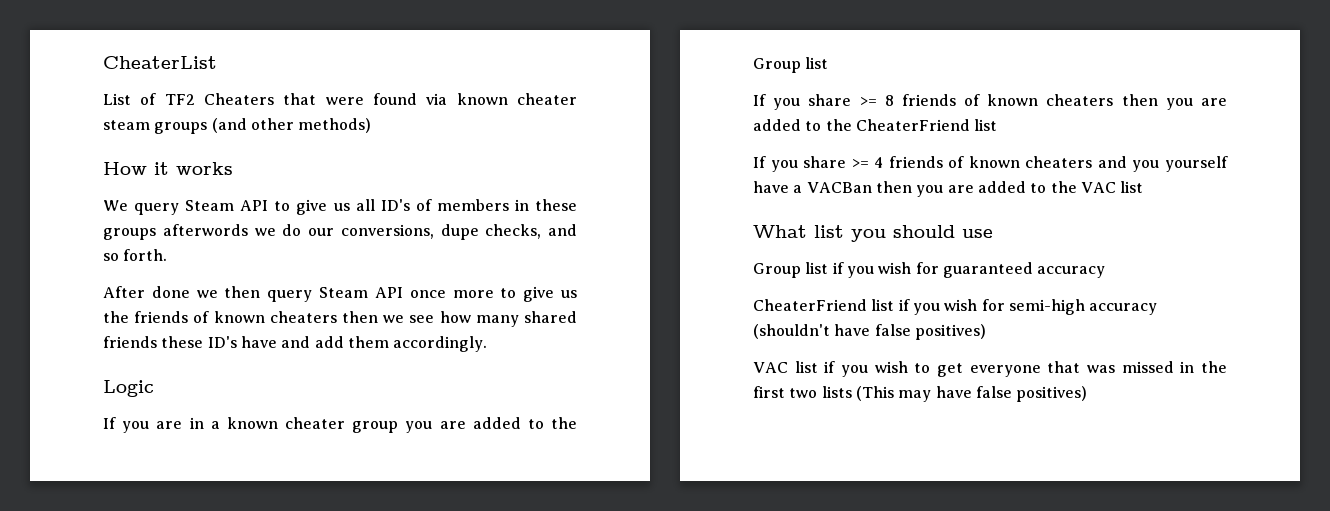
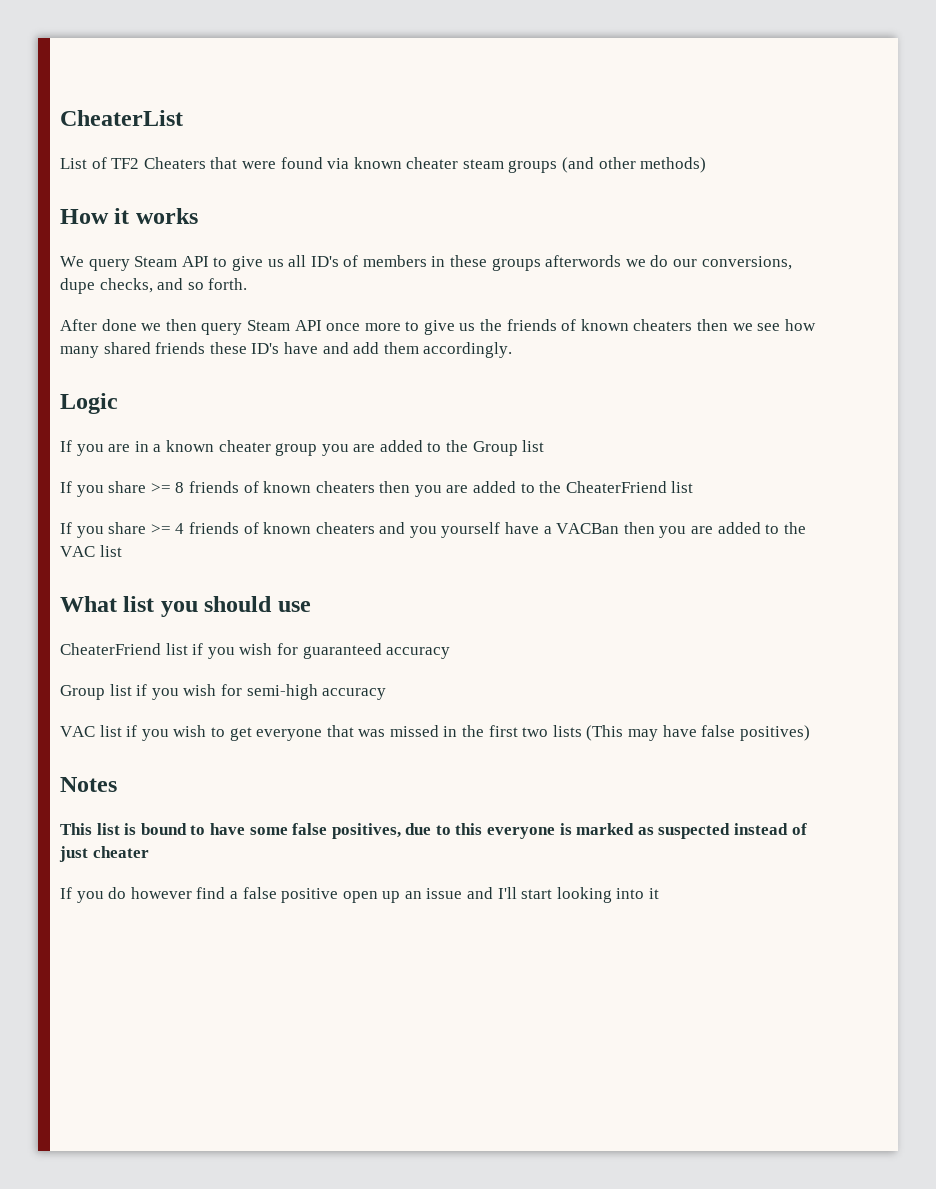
- Group list if you wish for guaranteed accuracy
+ CheaterFriend list if you wish for guaranteed accuracy
- CheaterFriend list if you wish for semi-high accuracy (shouldn't have false positives)
+ Group list if you wish for semi-high accuracy
+ Notes
+ This list is bound to have some false positives, due to this everyone is marked as suspected instead of just cheater
+ If you do however find a false positive open up an issue and I'll start looking into it

